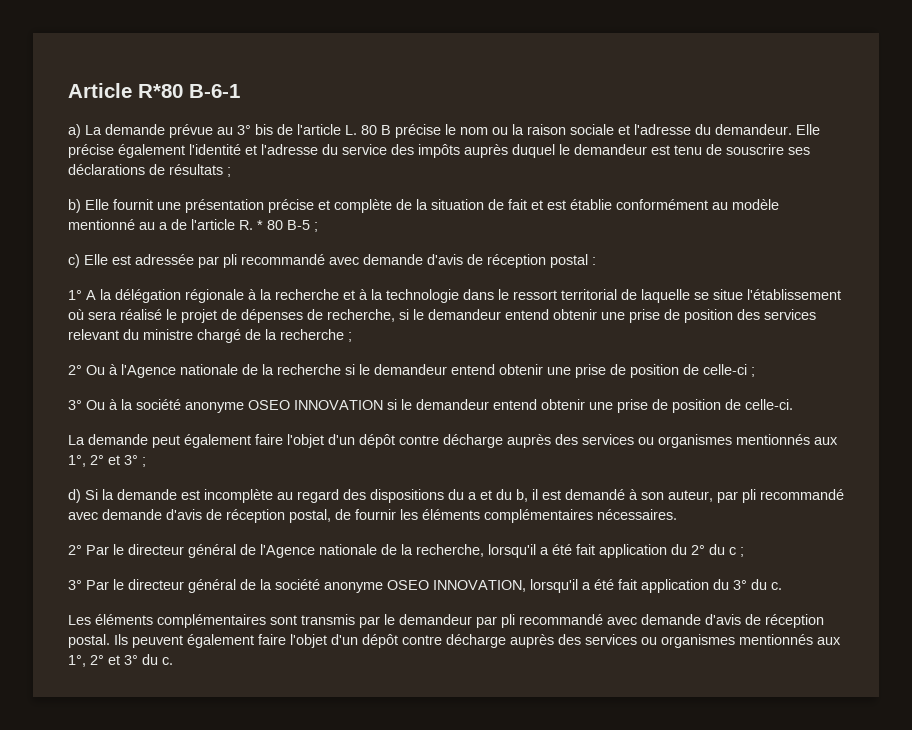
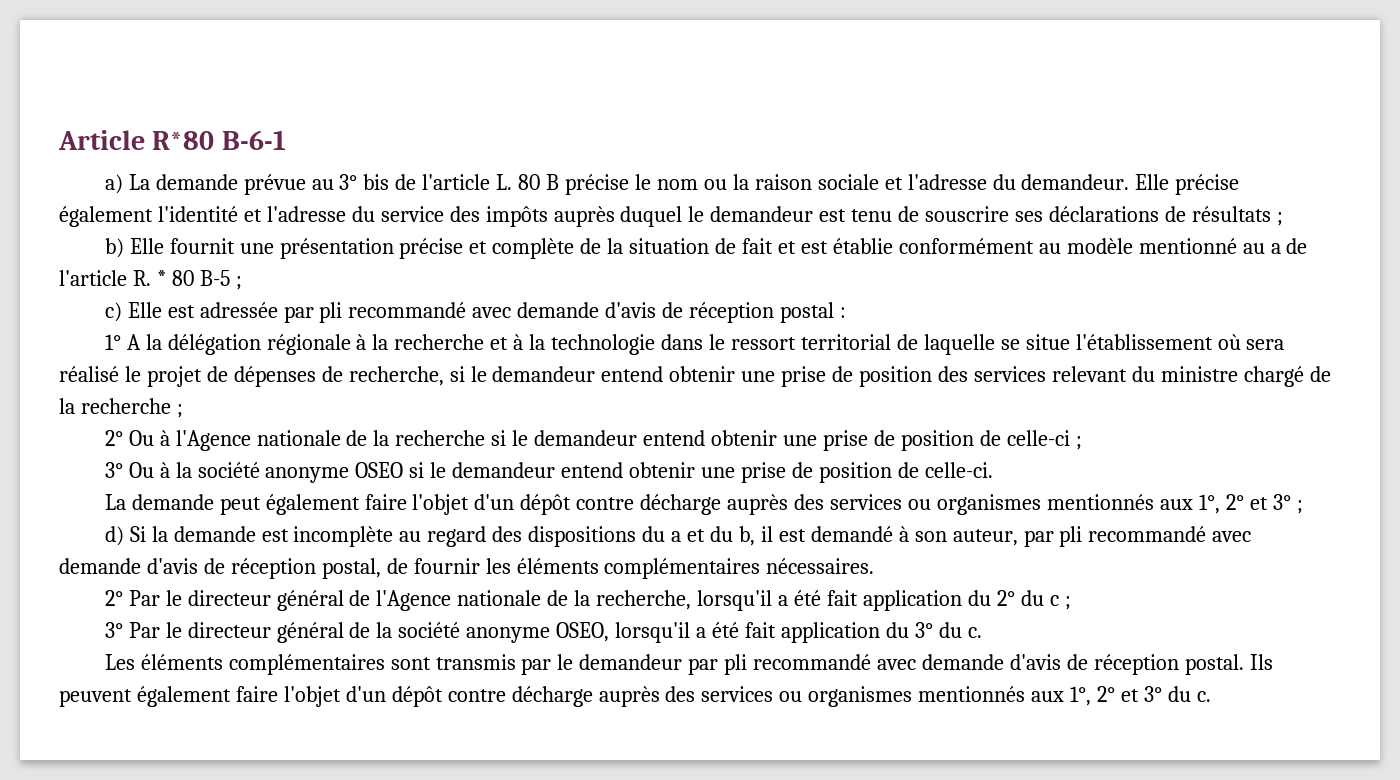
- 3° Ou à la société anonyme OSEO INNOVATION si le demandeur entend obtenir une prise de position de celle-ci.
+ 3° Ou à la société anonyme OSEO si le demandeur entend obtenir une prise de position de celle-ci.
- 3° Par le directeur général de la société anonyme OSEO INNOVATION, lorsqu'il a été fait application du 3° du c.
+ 3° Par le directeur général de la société anonyme OSEO, lorsqu'il a été fait application du 3° du c.

